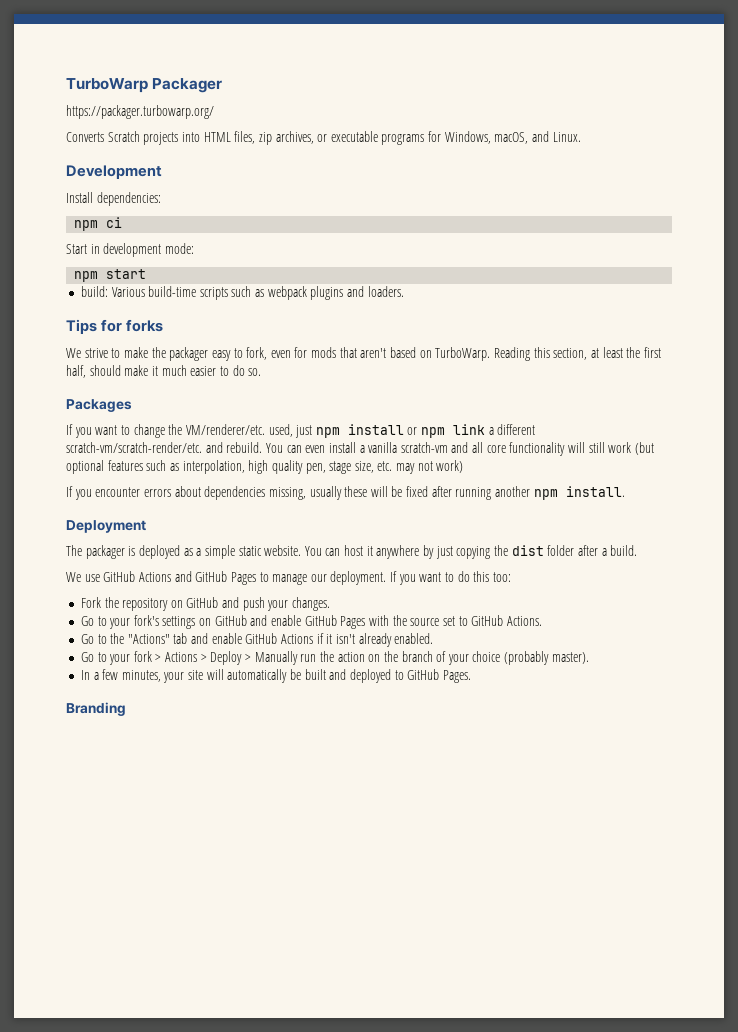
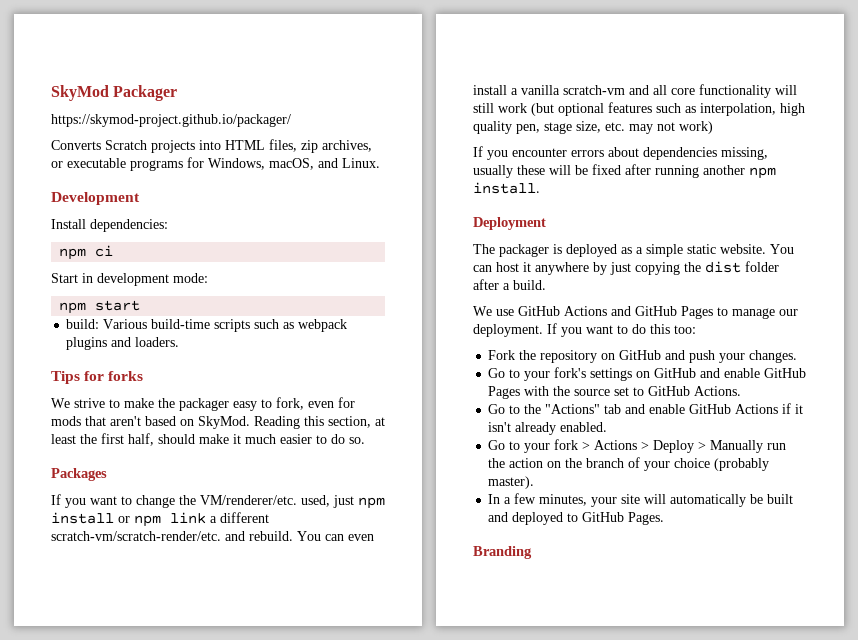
- TurboWarp Packager
+ SkyMod Packager
- https://packager.turbowarp.org/
+ https://skymod-project.github.io/packager/
- We strive to make the packager easy to fork, even for mods that aren't based on TurboWarp.
+ We strive to make the packager easy to fork, even for mods that aren't based on SkyMod.

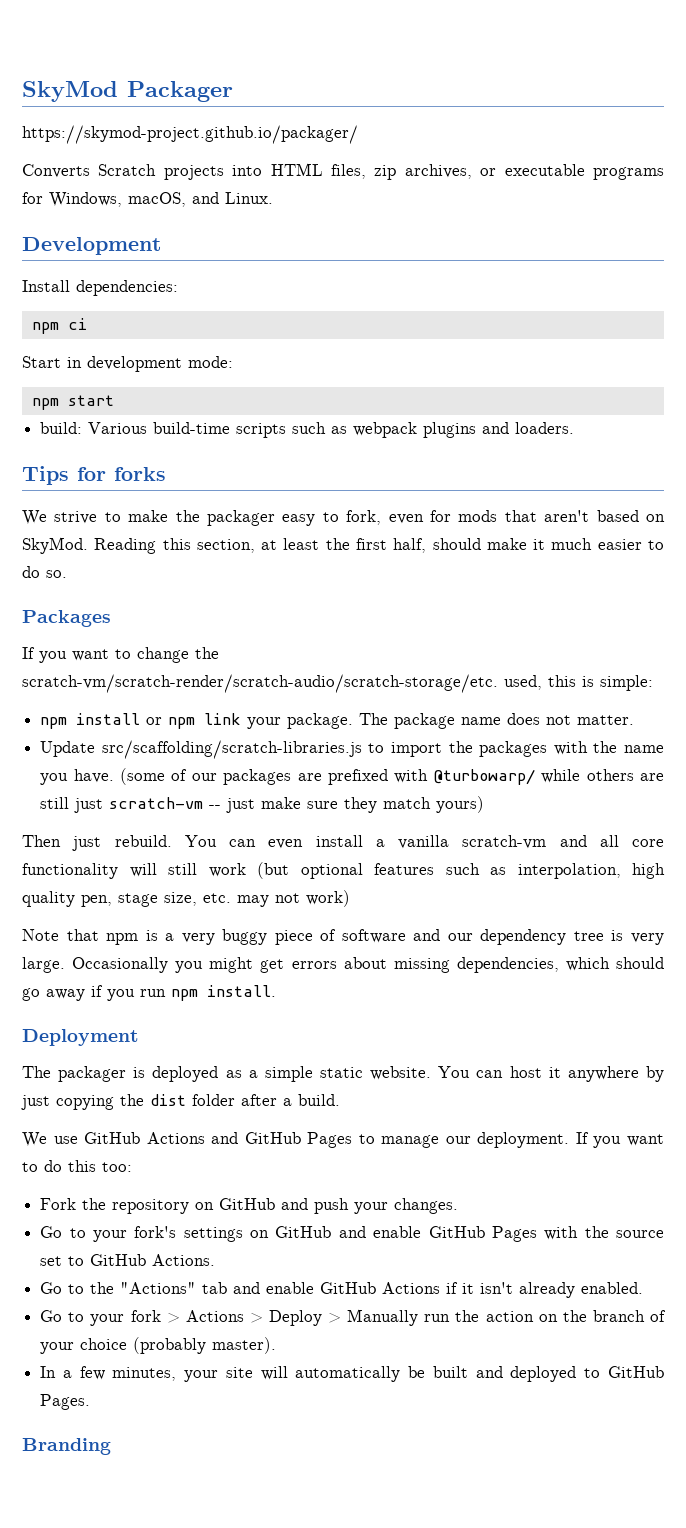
- If you want to change the VM/renderer/etc. used, just npm install or npm link a different scratch-vm/scratch-render/etc. and rebuild.
+ If you want to change the scratch-vm/scratch-render/scratch-audio/scratch-storage/etc. used, this is simple:
+ npm install or npm link your package. The package name does not matter.
+ Update src/scaffolding/scratch-libraries.js to import the packages with the name you have. (some of our packages are prefixed with @turbowarp/ while others are still just scratch-vm -- just make sure they match yours)
+ Then just rebuild.
- If you encounter errors about dependencies missing, usually these will be fixed after running another npm install.
+ Note that npm is a very buggy piece of software and our dependency tree is very large. Occasionally you might get errors about missing dependencies, which should go away if you run npm install.

